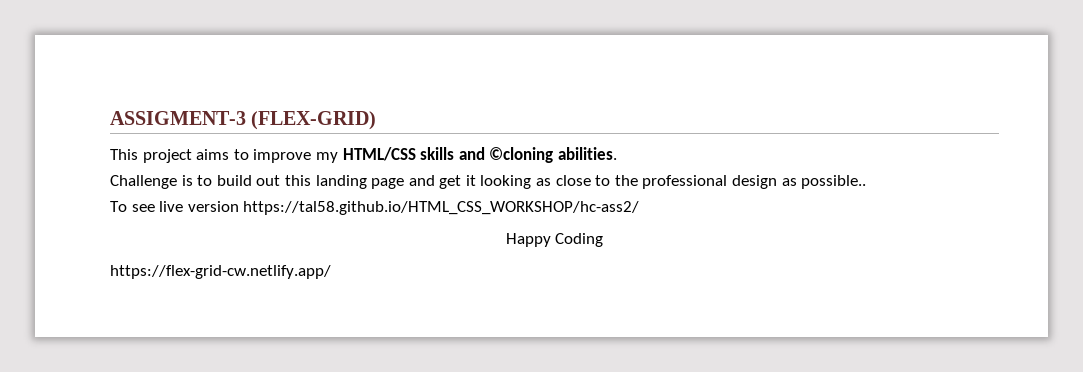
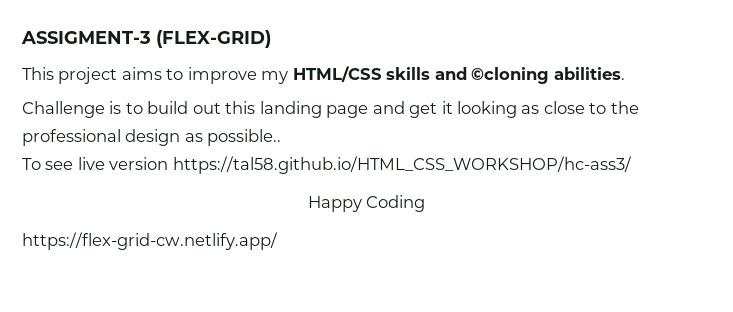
- To see live version https://tal58.github.io/HTML_CSS_WORKSHOP/hc-ass2/
+ To see live version https://tal58.github.io/HTML_CSS_WORKSHOP/hc-ass3/

